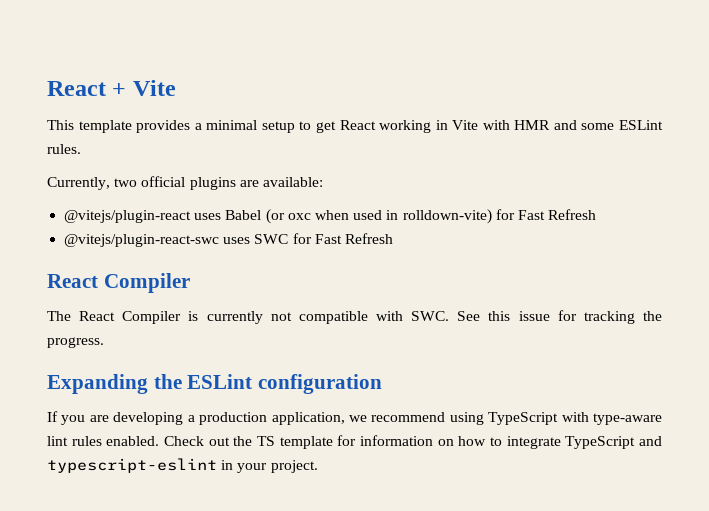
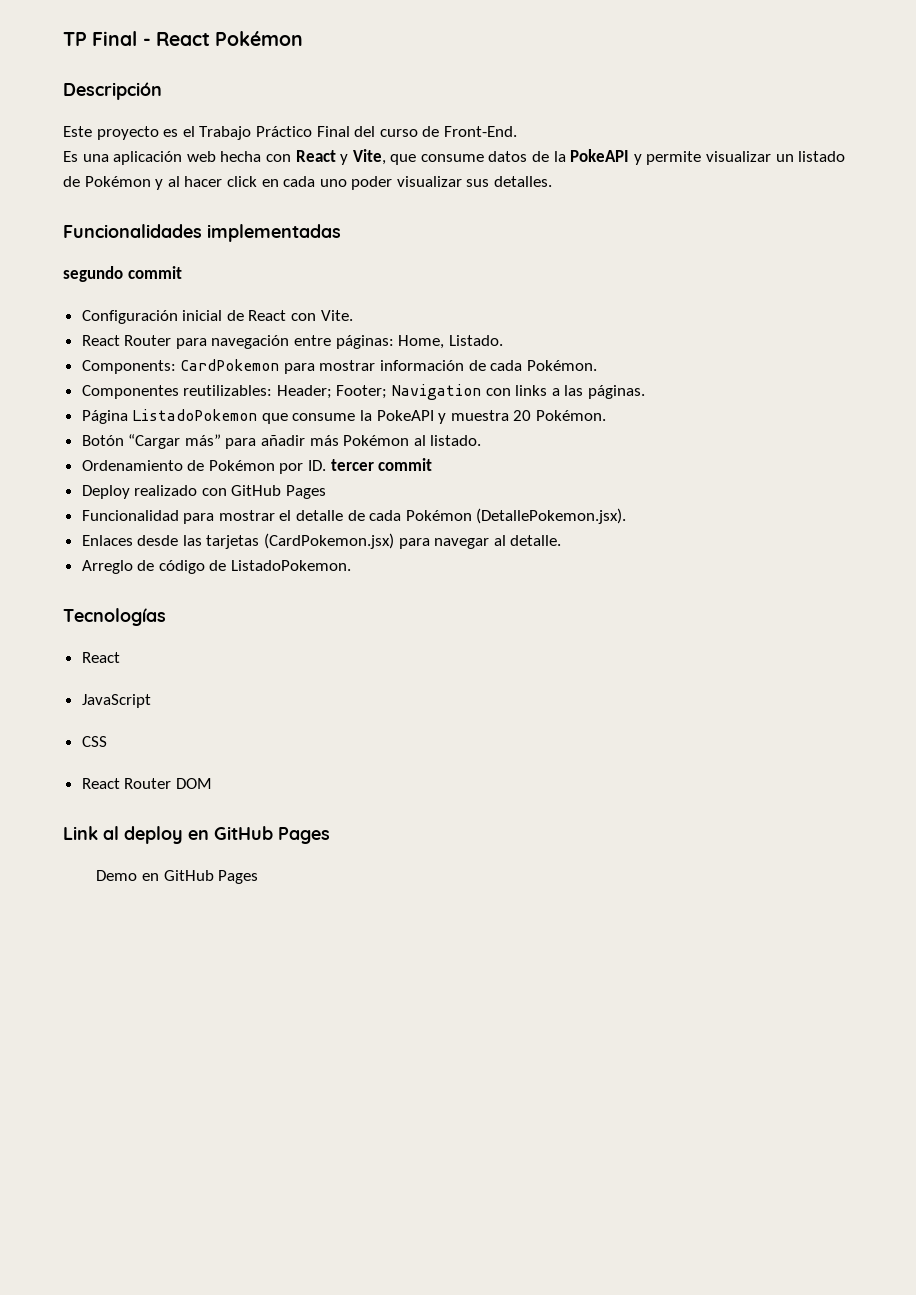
- React + Vite
- This template provides a minimal setup to get React working in Vite with HMR and some ESLint rules.
- Currently, two official plugins are available:
- @vitejs/plugin-react uses Babel (or oxc when used in rolldown-vite) for Fast Refresh
- @vitejs/plugin-react-swc uses SWC for Fast Refresh
- React Compiler
- The React Compiler is currently not compatible with SWC. See this issue for tracking the progress.
- Expanding the ESLint configuration
- If you are developing a production application, we recommend using TypeScript with type-aware lint rules enabled. Check out the TS template for information on how to integrate TypeScript and typescript-eslint in your project.
+ TP Final - React Pokémon
+ Descripción
+ Este proyecto es el Trabajo Práctico Final del curso de Front-End.
+ Es una aplicación web hecha con React y Vite, que consume datos de la PokeAPI y permite visualizar un listado de Pokémon y al hacer click en cada uno poder visualizar sus detalles.
+ Funcionalidades implementadas
+ segundo commit
+ Configuración inicial de React con Vite.
+ React Router para navegación entre páginas: Home, Listado.
+ Components: CardPokemon para mostrar información de cada Pokémon.
+ Componentes reutilizables: Header; Footer; Navigation con links a las páginas.
+ Página ListadoPokemon que consume la PokeAPI y muestra 20 Pokémon.
+ Botón “Cargar más” para añadir más Pokémon al listado.
+ Ordenamiento de Pokémon por ID. tercer commit
+ Deploy realizado con GitHub Pages
+ Funcionalidad para mostrar el detalle de cada Pokémon (DetallePokemon.jsx).
+ Enlaces desde las tarjetas (CardPokemon.jsx) para navegar al detalle.
+ Arreglo de código de ListadoPokemon.
+ Tecnologías
+ React
+ JavaScript
+ CSS
+ React Router DOM
+ Link al deploy en GitHub Pages
+ Demo en GitHub Pages

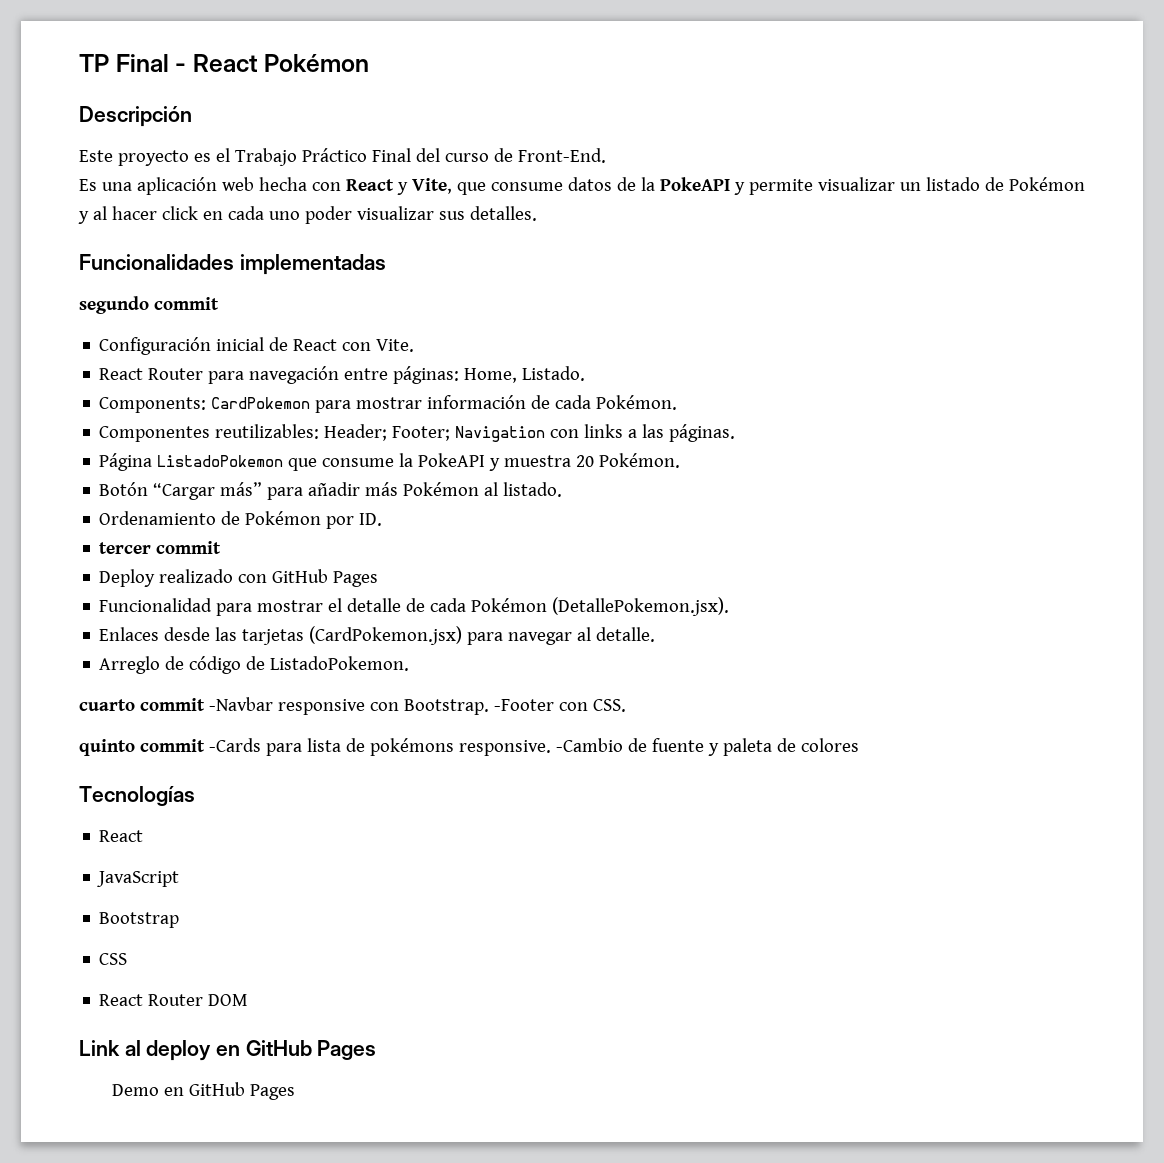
- Ordenamiento de Pokémon por ID. tercer commit
+ Ordenamiento de Pokémon por ID.
+ tercer commit
+ cuarto commit -Navbar responsive con Bootstrap. -Footer con CSS.
+ quinto commit -Cards para lista de pokémons responsive. -Cambio de fuente y paleta de colores
+ Bootstrap

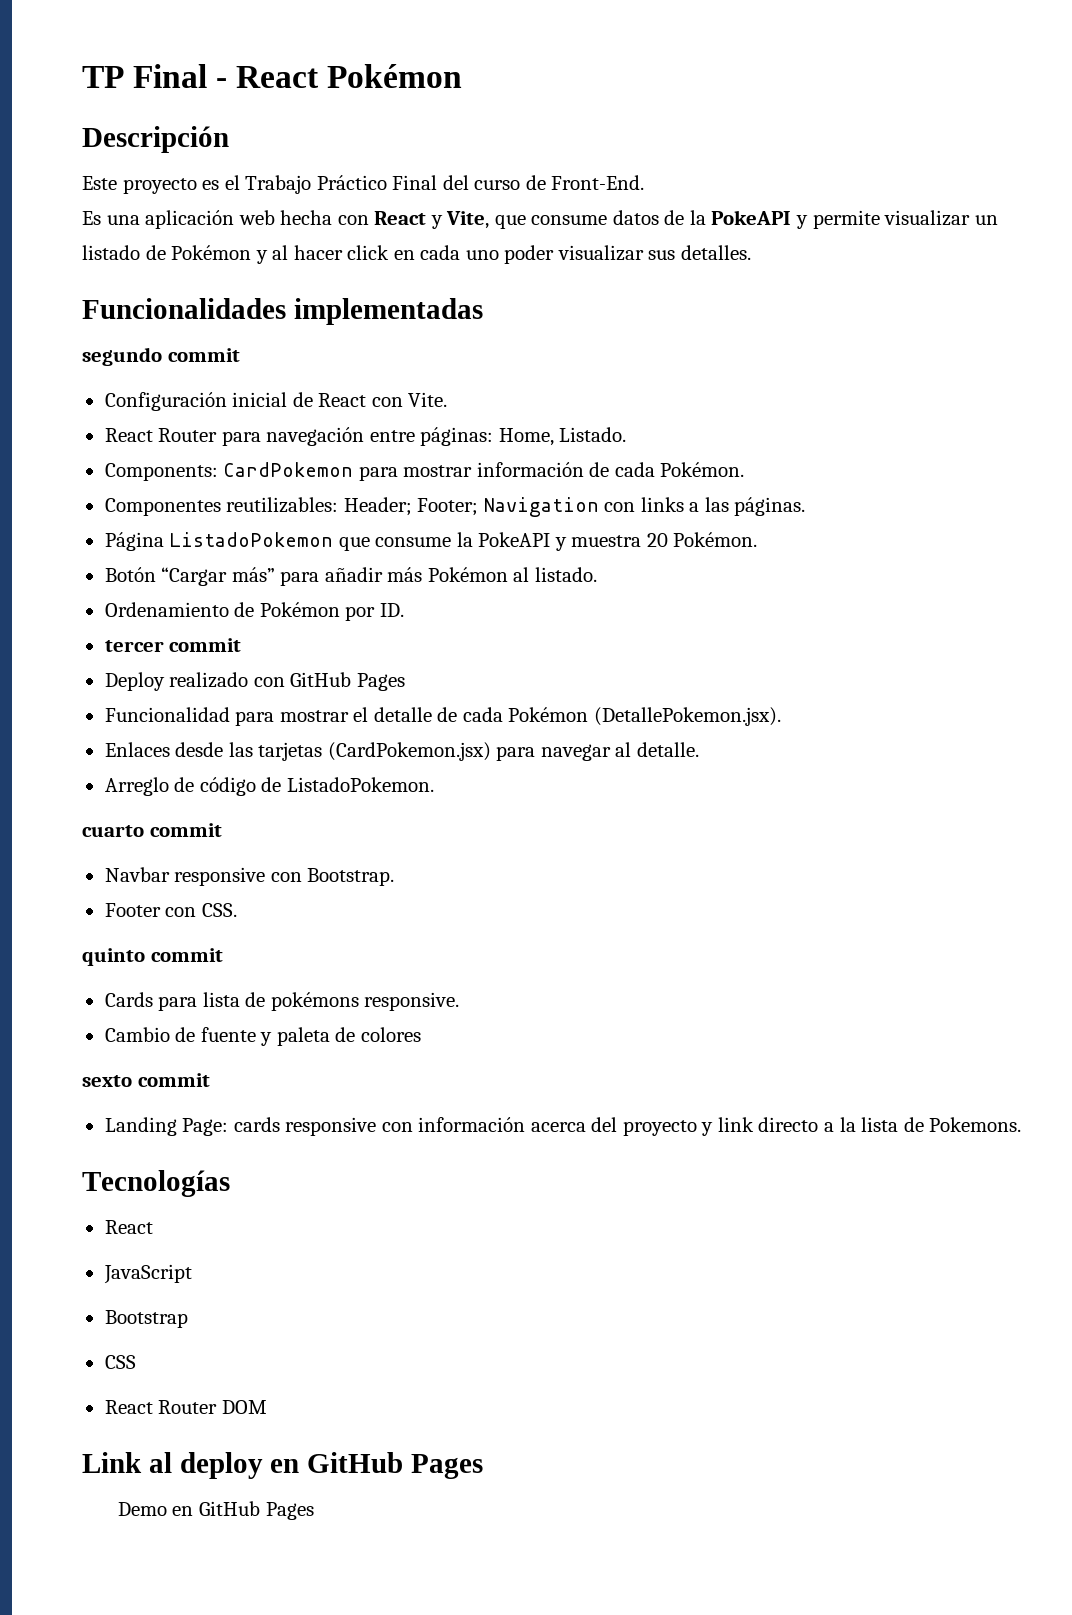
- cuarto commit -Navbar responsive con Bootstrap. -Footer con CSS.
+ cuarto commit
+ Navbar responsive con Bootstrap.
+ Footer con CSS.
- quinto commit -Cards para lista de pokémons responsive. -Cambio de fuente y paleta de colores
+ quinto commit
+ Cards para lista de pokémons responsive.
+ Cambio de fuente y paleta de colores
+ sexto commit
+ Landing Page: cards responsive con información acerca del proyecto y link directo a la lista de Pokemons.

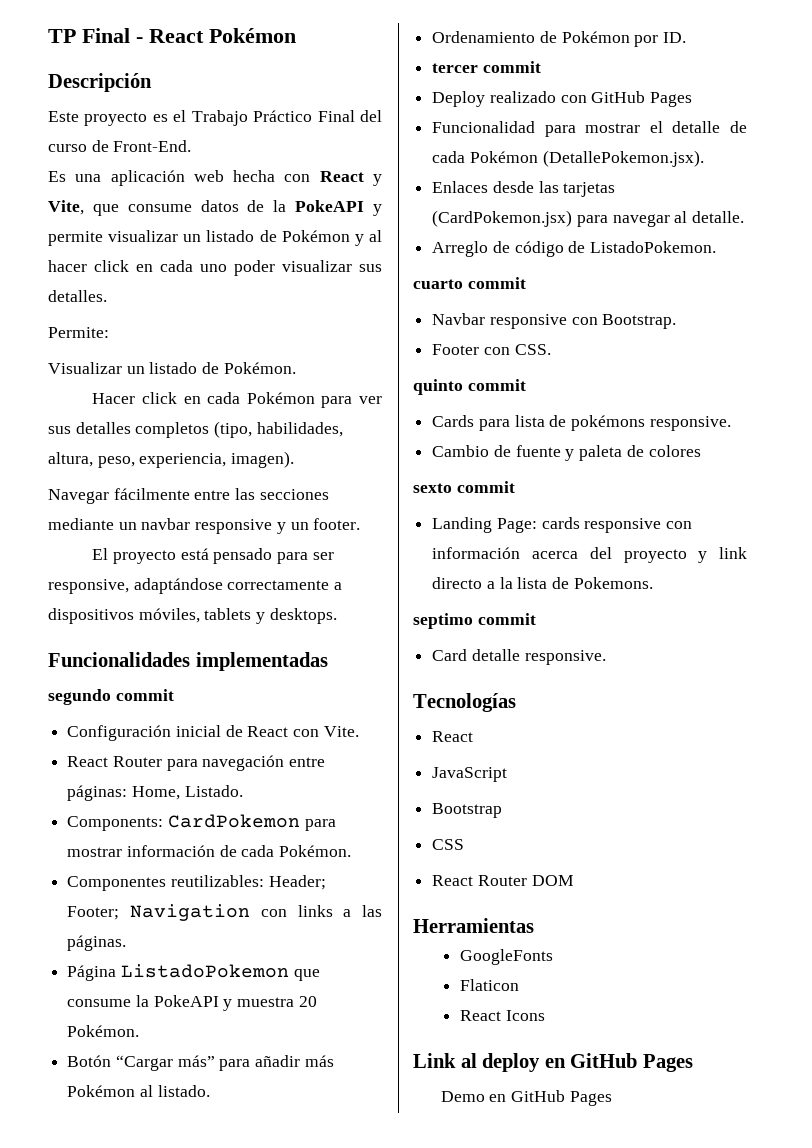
+ Permite:
+ Visualizar un listado de Pokémon.
+ Hacer click en cada Pokémon para ver sus detalles completos (tipo, habilidades, altura, peso, experiencia, imagen).
+ Navegar fácilmente entre las secciones mediante un navbar responsive y un footer.
+ El proyecto está pensado para ser responsive, adaptándose correctamente a dispositivos móviles, tablets y desktops.
+ septimo commit
+ Card detalle responsive.
+ Herramientas
+ GoogleFonts
+ Flaticon
+ React Icons

